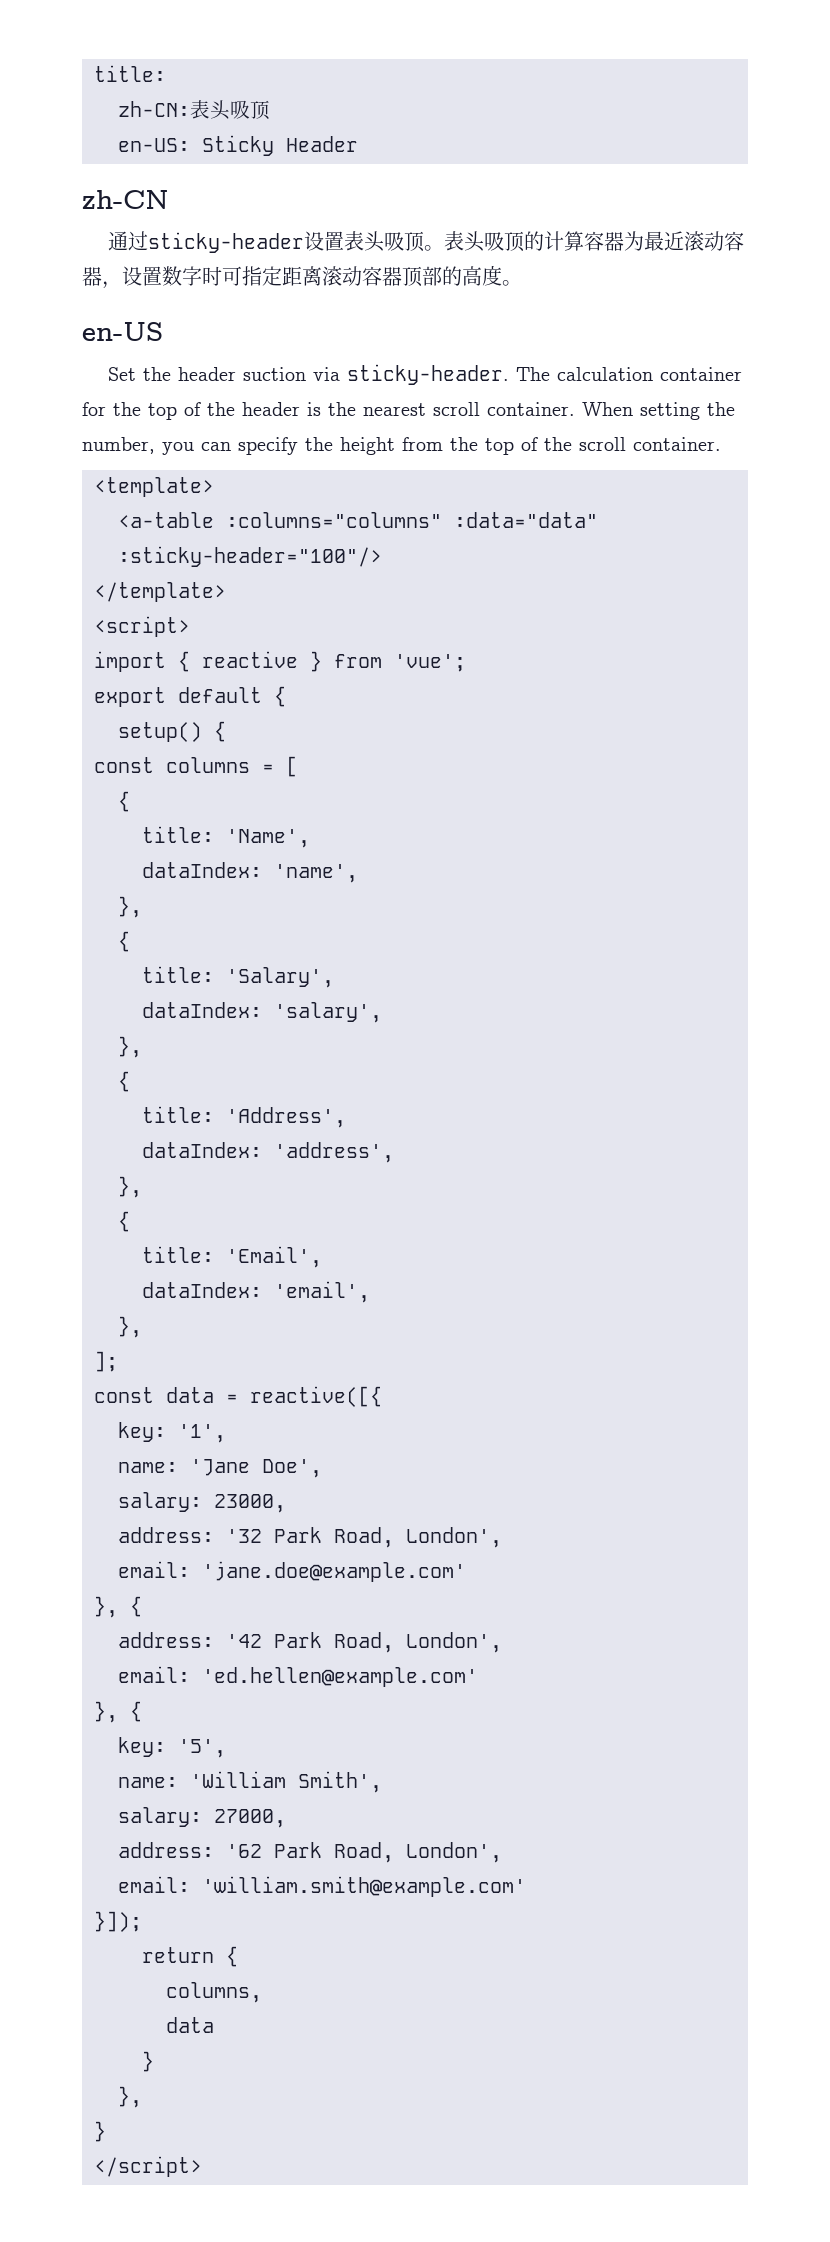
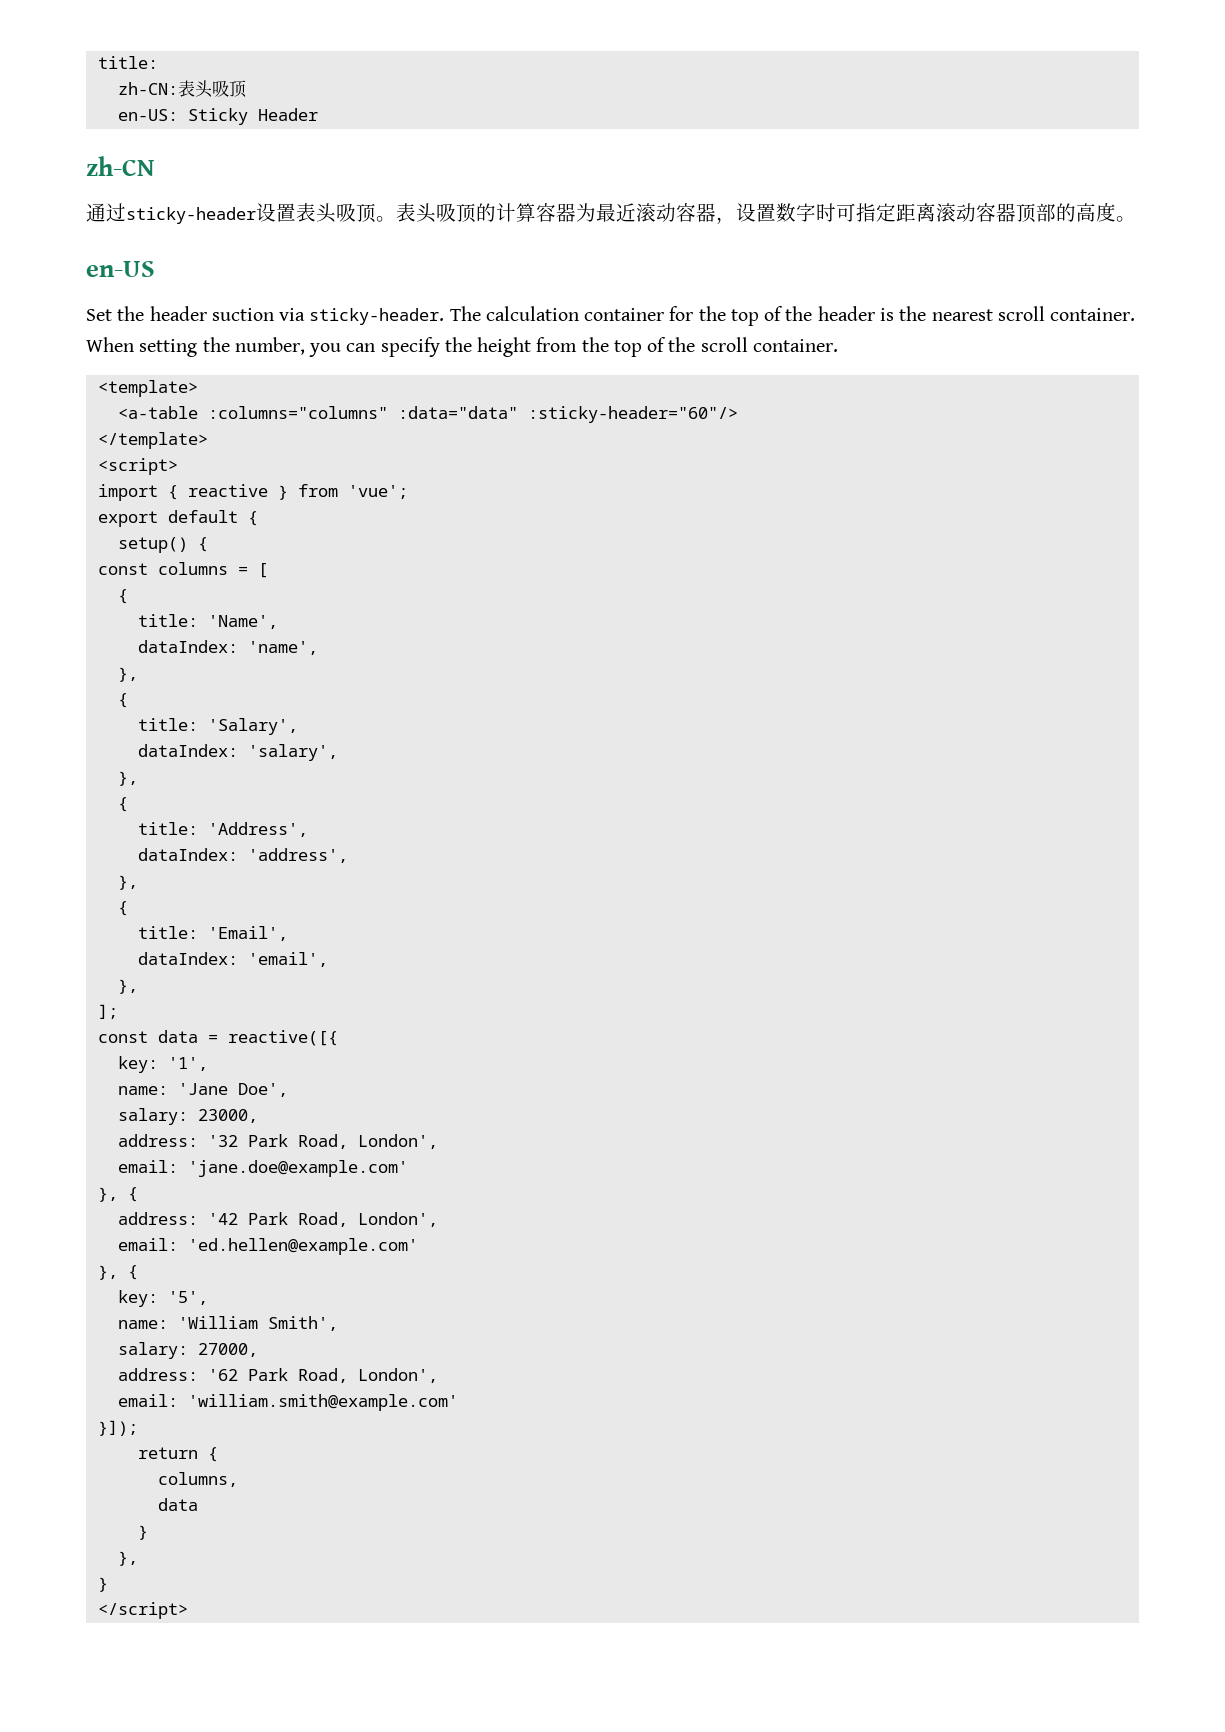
- <a-table :columns="columns" :data="data" :sticky-header="100"/>
+ <a-table :columns="columns" :data="data" :sticky-header="60"/>

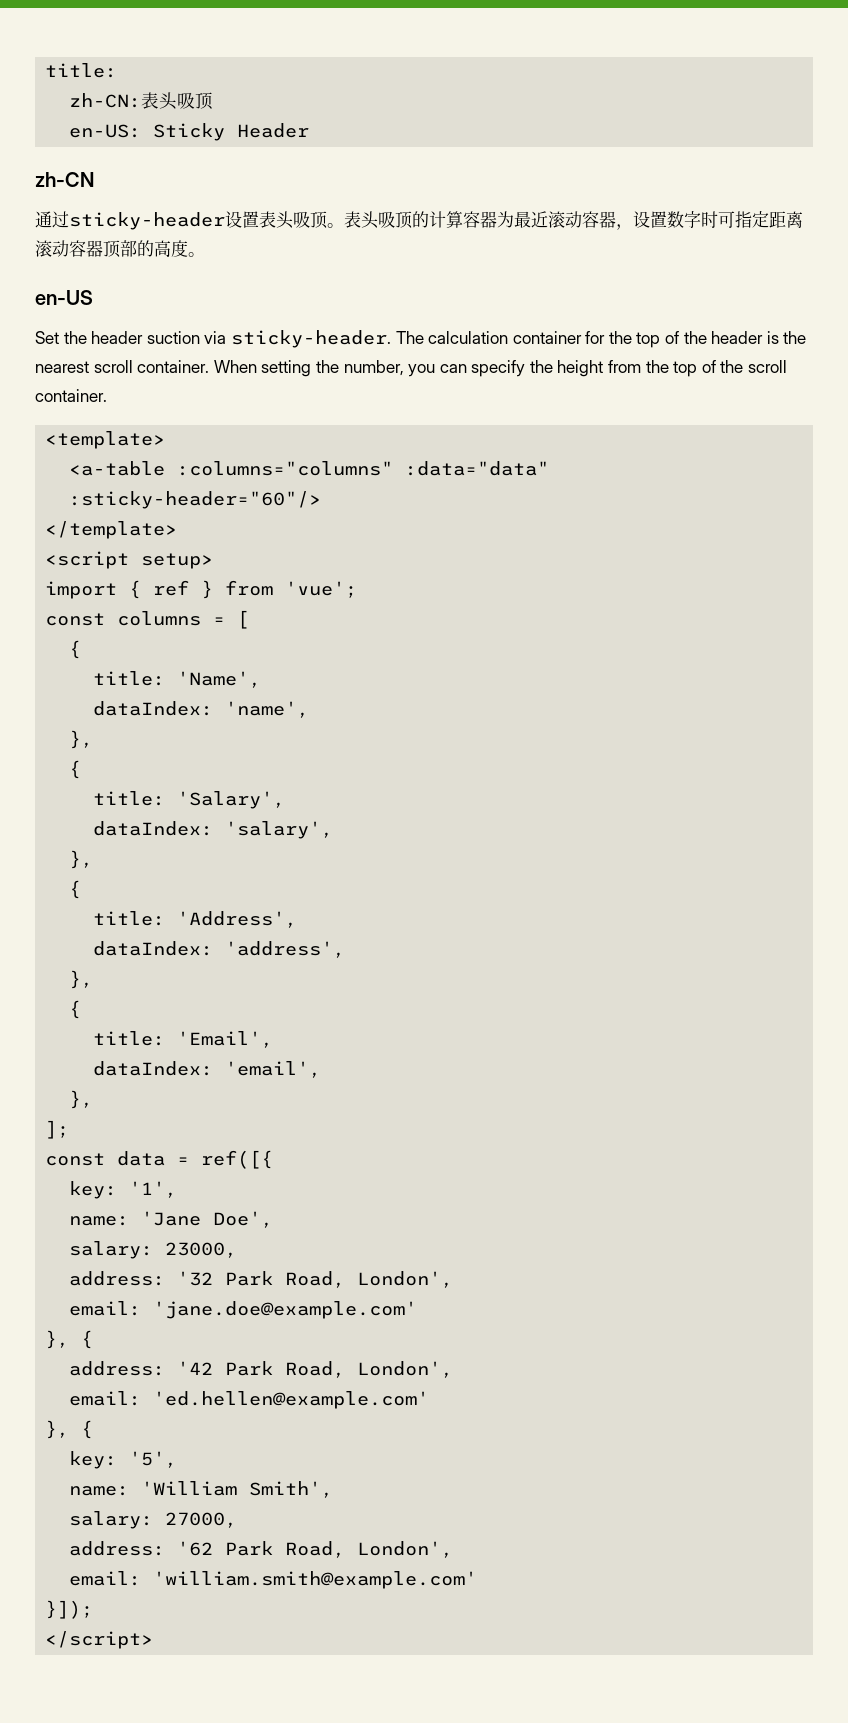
- <script>
+ <script setup>
- import { reactive } from 'vue';
+ import { ref } from 'vue';
- export default {
- setup() {
- const data = reactive([{
+ const data = ref([{
- return {
- columns,
- data
- }
- },
- }

